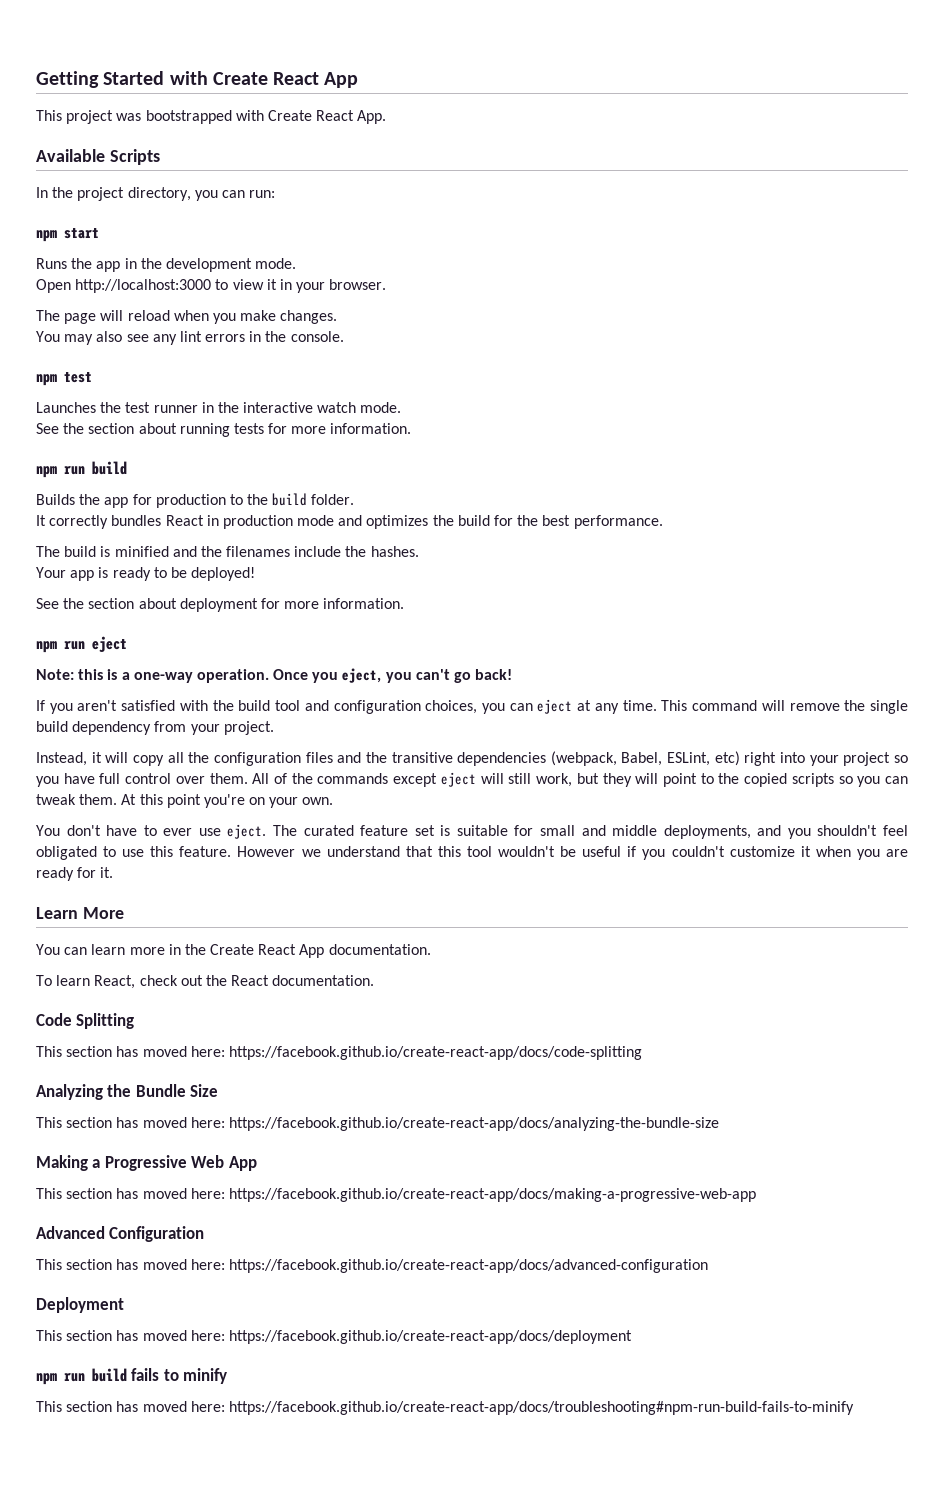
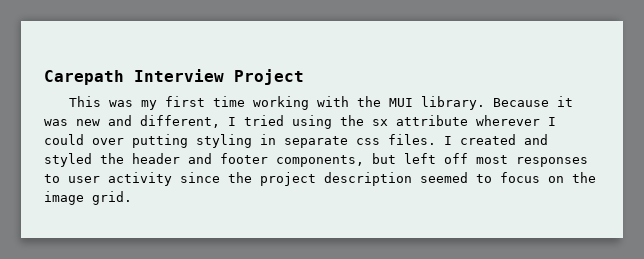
- Getting Started with Create React App
- This project was bootstrapped with Create React App.
- Available Scripts
- In the project directory, you can run:
- npm start
- Runs the app in the development mode.
- Open http://localhost:3000 to view it in your browser.
- The page will reload when you make changes.
- You may also see any lint errors in the console.
- npm test
- Launches the test runner in the interactive watch mode.
- See the section about running tests for more information.
- npm run build
- Builds the app for production to the build folder.
- It correctly bundles React in production mode and optimizes the build for the best performance.
- The build is minified and the filenames include the hashes.
- Your app is ready to be deployed!
- See the section about deployment for more information.
- npm run eject
- Note: this is a one-way operation. Once you eject, you can't go back!
- If you aren't satisfied with the build tool and configuration choices, you can eject at any time. This command will remove the single build dependency from your project.
- Instead, it will copy all the configuration files and the transitive dependencies (webpack, Babel, ESLint, etc) right into your project so you have full control over them. All of the commands except eject will still work, but they will point to the copied scripts so you can tweak them. At this point you're on your own.
- You don't have to ever use eject. The curated feature set is suitable for small and middle deployments, and you shouldn't feel obligated to use this feature. However we understand that this tool wouldn't be useful if you couldn't customize it when you are ready for it.
- Learn More
- You can learn more in the Create React App documentation.
- To learn React, check out the React documentation.
- Code Splitting
- This section has moved here: https://facebook.github.io/create-react-app/docs/code-splitting
- Analyzing the Bundle Size
- This section has moved here: https://facebook.github.io/create-react-app/docs/analyzing-the-bundle-size
- Making a Progressive Web App
- This section has moved here: https://facebook.github.io/create-react-app/docs/making-a-progressive-web-app
- Advanced Configuration
- This section has moved here: https://facebook.github.io/create-react-app/docs/advanced-configuration
- Deployment
- This section has moved here: https://facebook.github.io/create-react-app/docs/deployment
- npm run build fails to minify
- This section has moved here: https://facebook.github.io/create-react-app/docs/troubleshooting#npm-run-build-fails-to-minify
+ Carepath Interview Project
+ This was my first time working with the MUI library. Because it was new and different, I tried using the sx attribute wherever I could over putting styling in separate css files. I created and styled the header and footer components, but left off most responses to user activity since the project description seemed to focus on the image grid.

